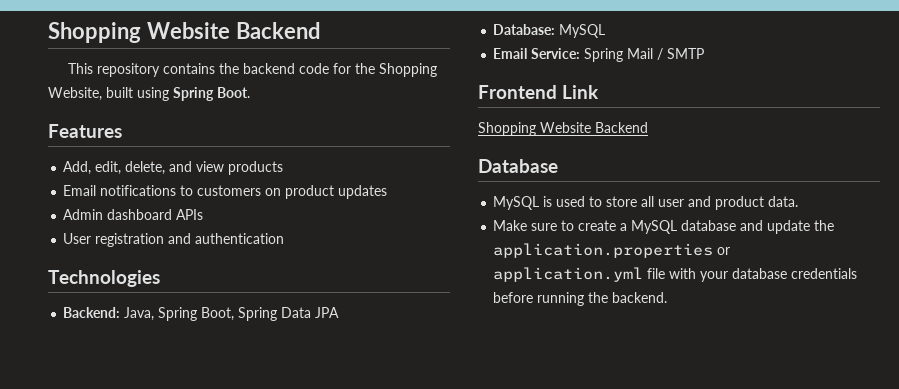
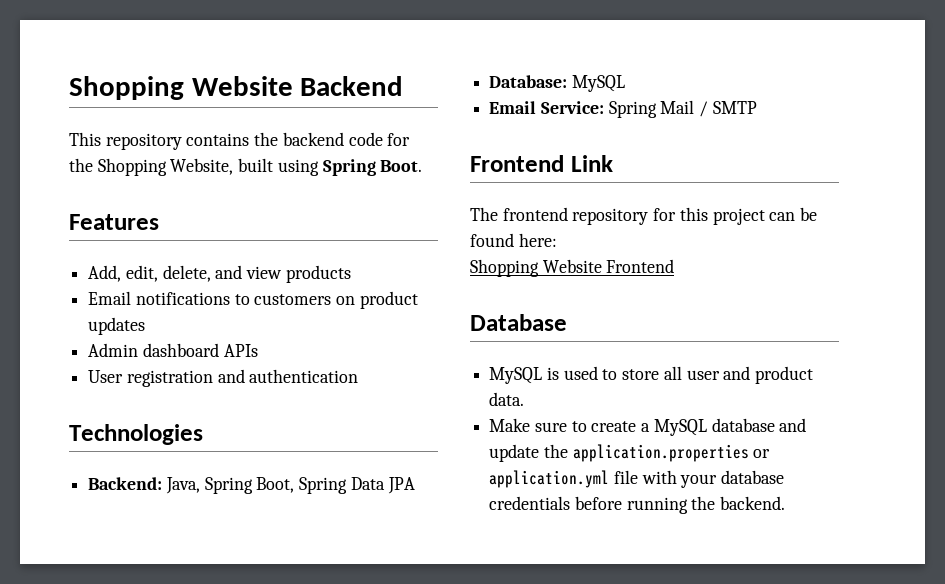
  Frontend Link
- Shopping Website Backend
+ The frontend repository for this project can be found here:
+ Shopping Website Frontend

